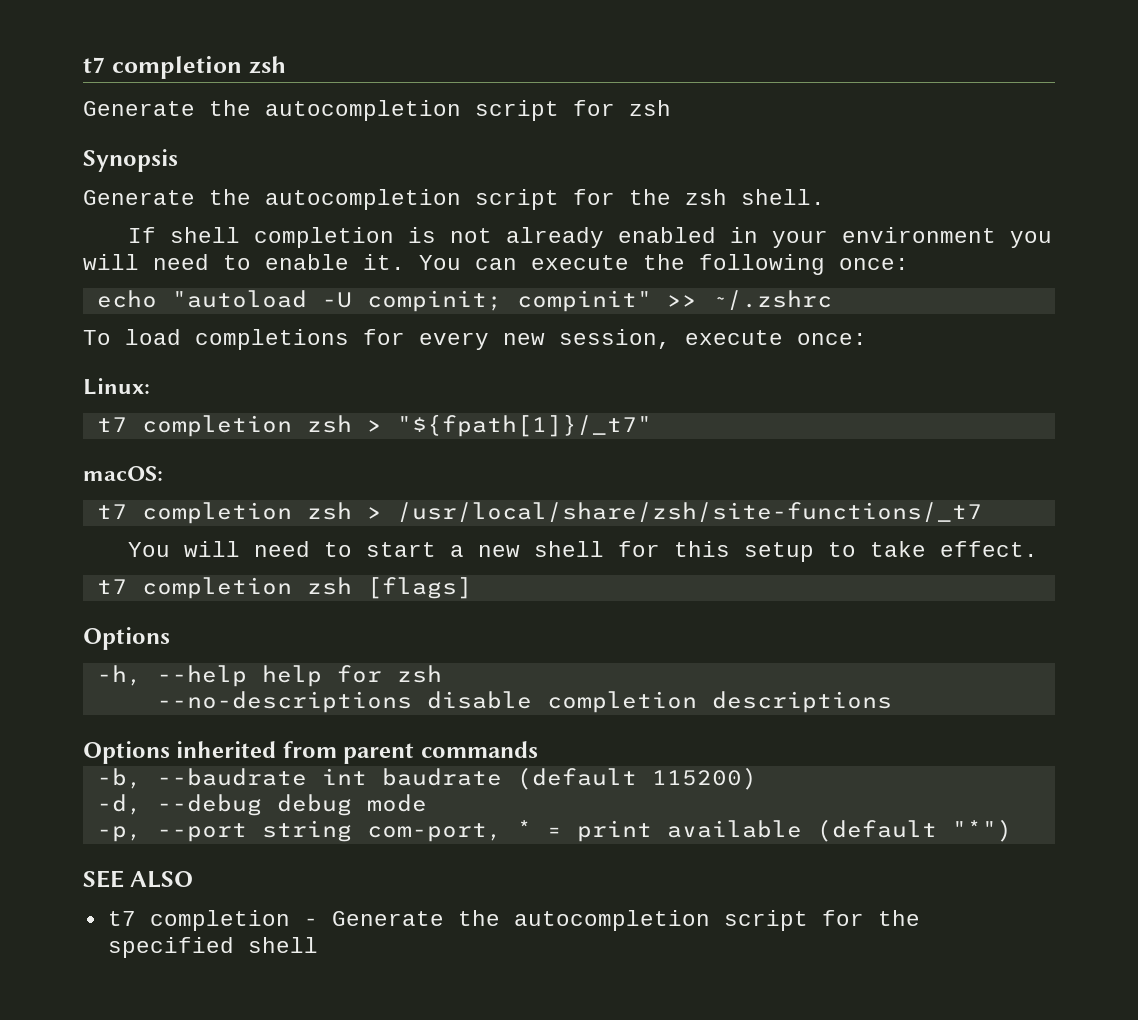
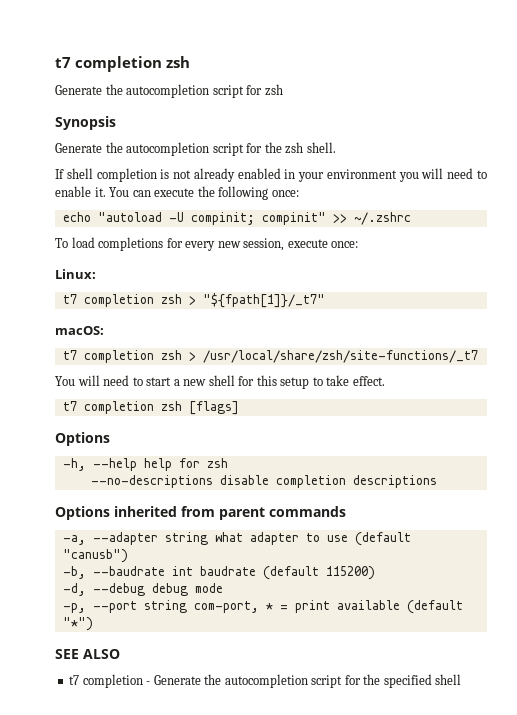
+ -a, --adapter string what adapter to use (default "canusb")

